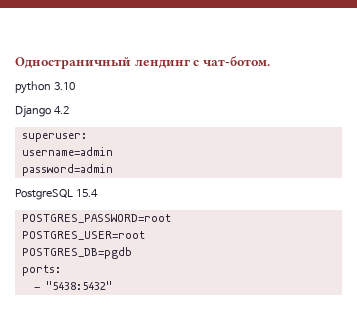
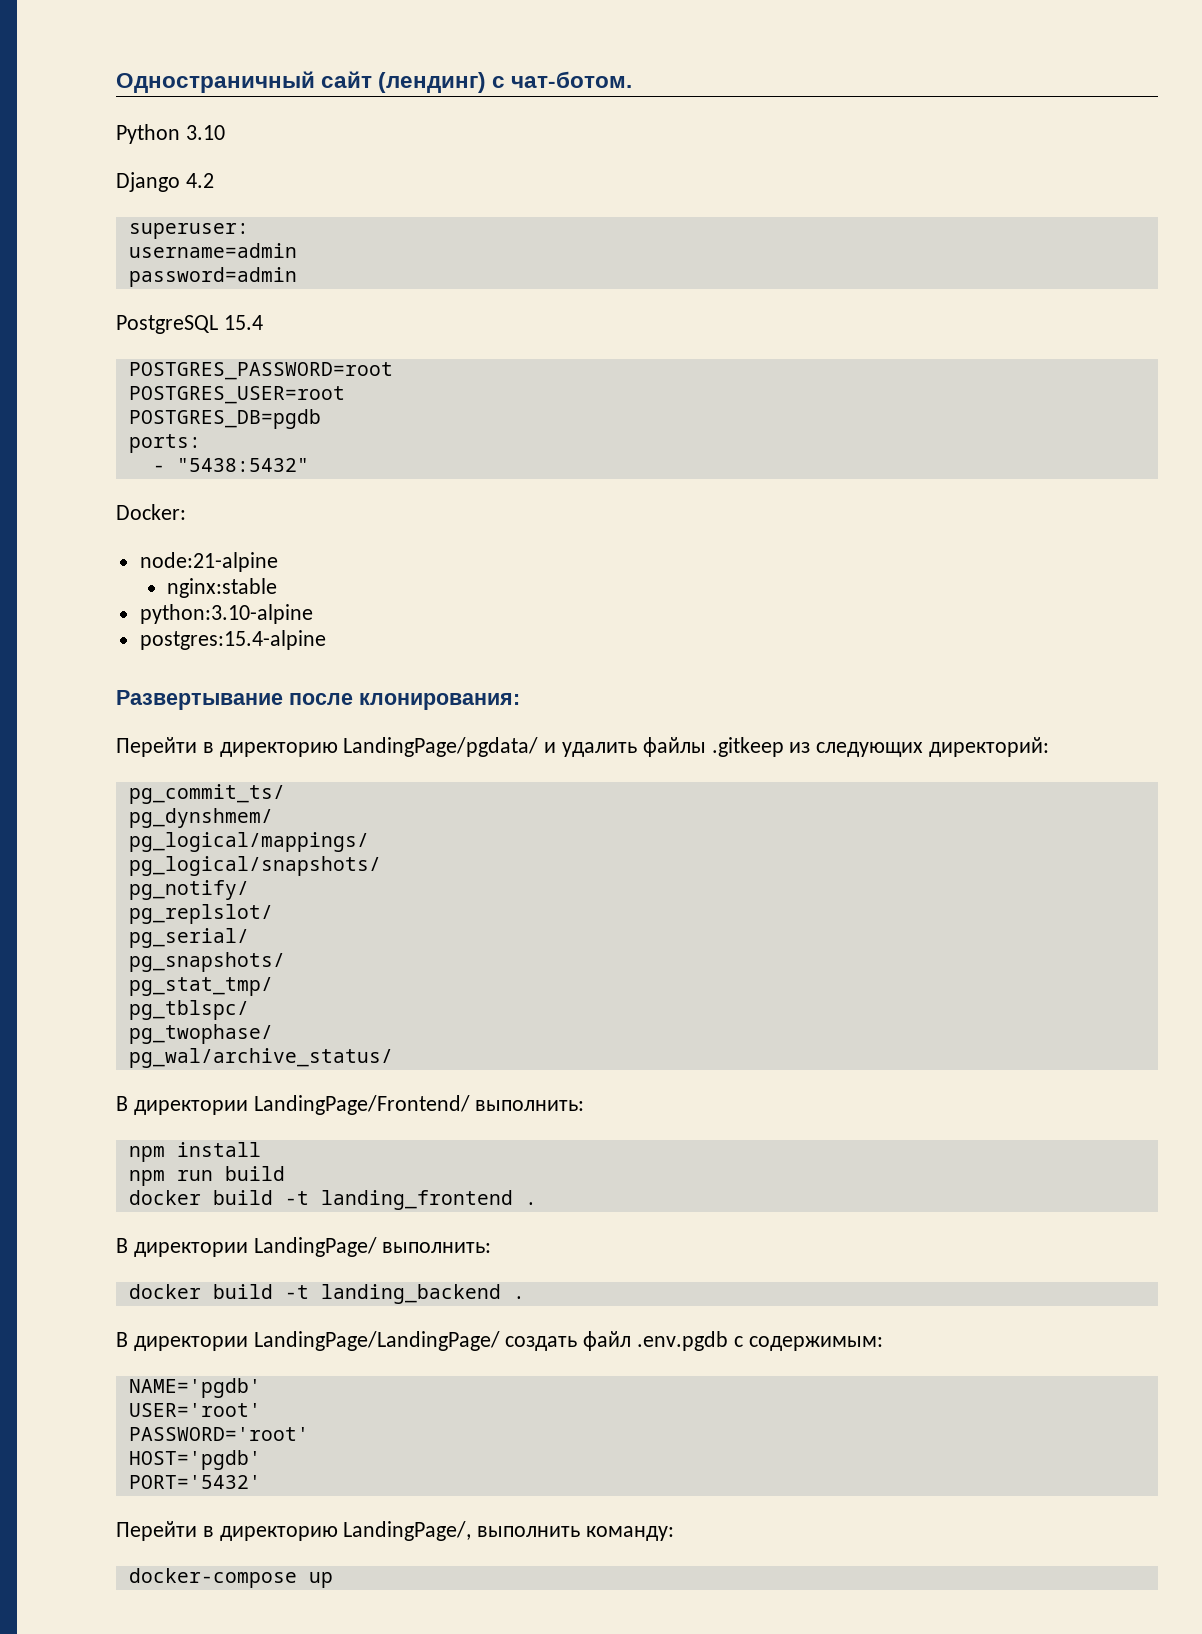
- Одностраничный лендинг с чат-ботом.
+ Одностраничный сайт (лендинг) с чат-ботом.
- python 3.10
+ Python 3.10
+ Docker:
+ node:21-alpine
+ nginx:stable
+ python:3.10-alpine
+ postgres:15.4-alpine
+ Развертывание после клонирования:
+ Перейти в директорию LandingPage/pgdata/ и удалить файлы .gitkeep из следующих директорий:
+ pg_commit_ts/
+ pg_dynshmem/
+ pg_logical/mappings/
+ pg_logical/snapshots/
+ pg_notify/
+ pg_replslot/
+ pg_serial/
+ pg_snapshots/
+ pg_stat_tmp/
+ pg_tblspc/
+ pg_twophase/
+ pg_wal/archive_status/
+ В директории LandingPage/Frontend/ выполнить:
+ npm install
+ npm run build
+ docker build -t landing_frontend .
+ В директории LandingPage/ выполнить:
+ docker build -t landing_backend .
+ В директории LandingPage/LandingPage/ создать файл .env.pgdb с содержимым:
+ NAME='pgdb'
+ USER='root'
+ PASSWORD='root'
+ HOST='pgdb'
+ PORT='5432'
+ Перейти в директорию LandingPage/, выполнить команду:
+ docker-compose up

